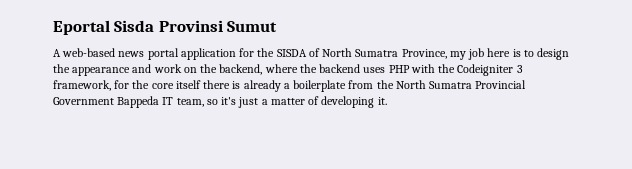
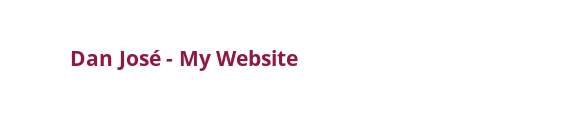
- Eportal Sisda Provinsi Sumut
- A web-based news portal application for the SISDA of North Sumatra Province, my job here is to design the appearance and work on the backend, where the backend uses PHP with the Codeigniter 3 framework, for the core itself there is already a boilerplate from the North Sumatra Provincial Government Bappeda IT team, so it's just a matter of developing it.
+ Dan José - My Website

